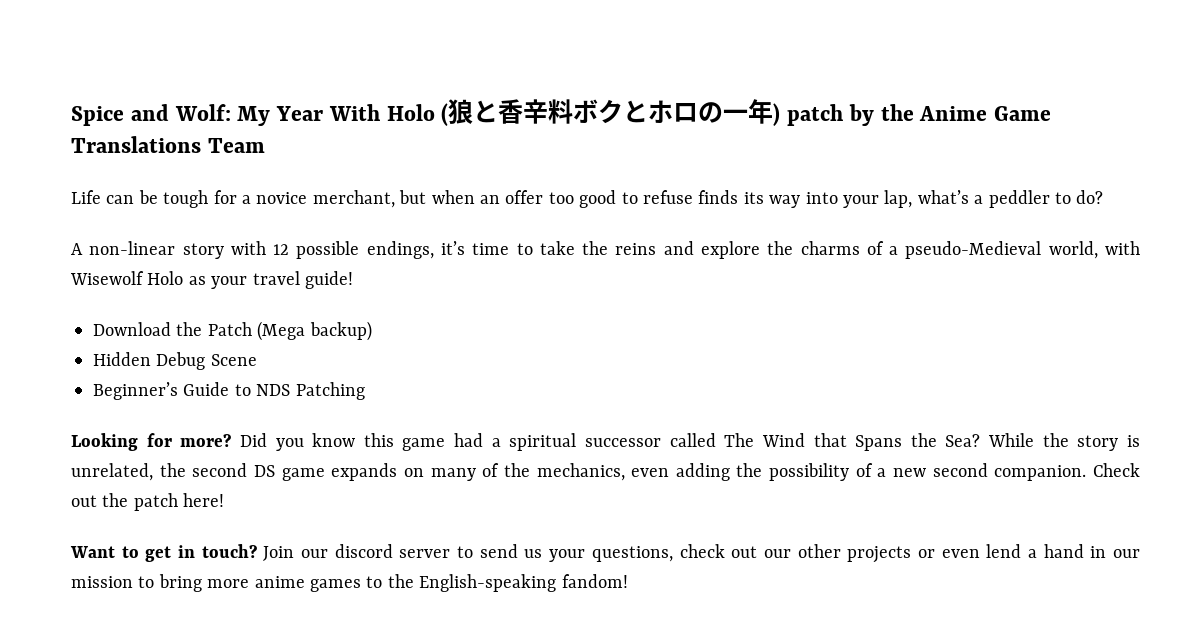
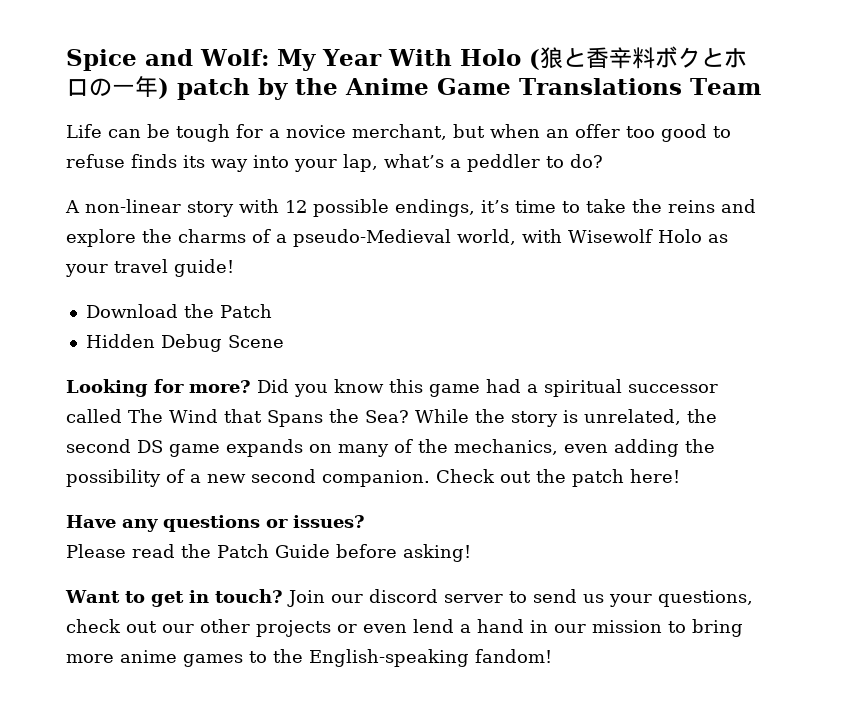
- Download the Patch (Mega backup)
+ Download the Patch
- Beginner’s Guide to NDS Patching
+ Have any questions or issues?
+ Please read the Patch Guide before asking!

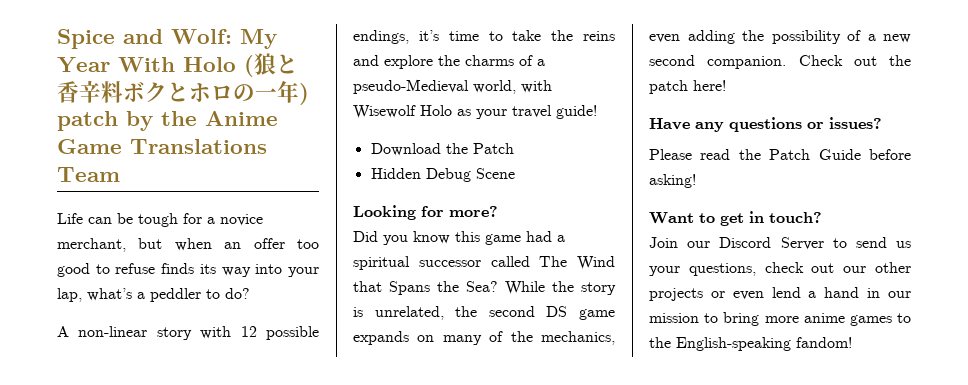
- Looking for more? Did you know this game had a spiritual successor called The Wind that Spans the Sea?
+ Looking for more?
+ Did you know this game had a spiritual successor called The Wind that Spans the Sea?
- Want to get in touch? Join our discord server to send us your questions, check out our other projects or even lend a hand in our mission to bring more anime games to the English-speaking fandom!
+ Want to get in touch?
+ Join our Discord Server to send us your questions, check out our other projects or even lend a hand in our mission to bring more anime games to the English-speaking fandom!

